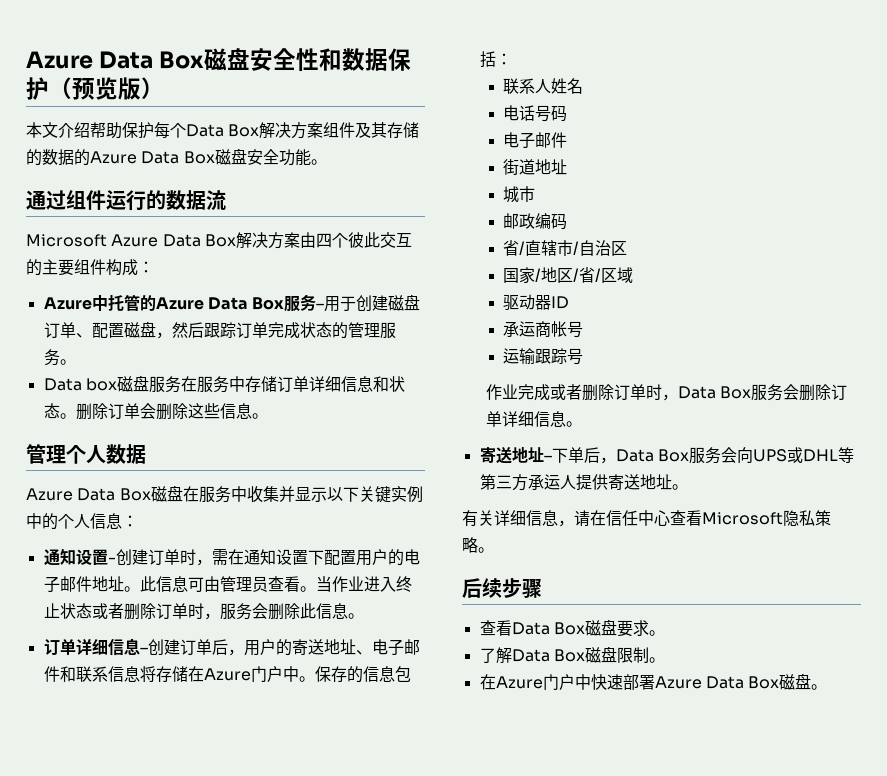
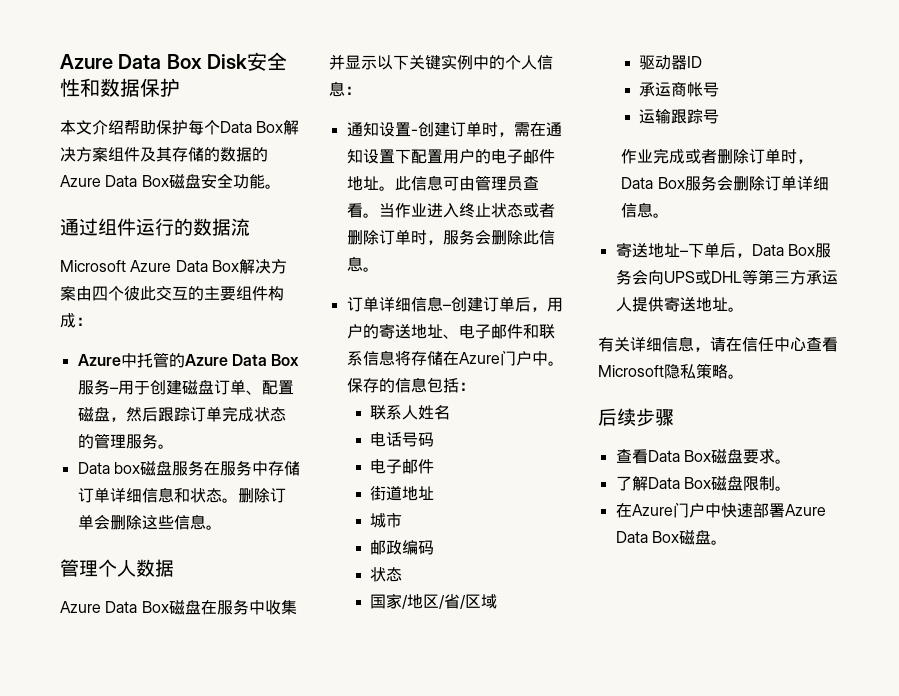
- Azure Data Box磁盘安全性和数据保护（预览版）
+ Azure Data Box Disk安全性和数据保护
  邮政编码
- 省/直辖市/自治区
+ 状态

